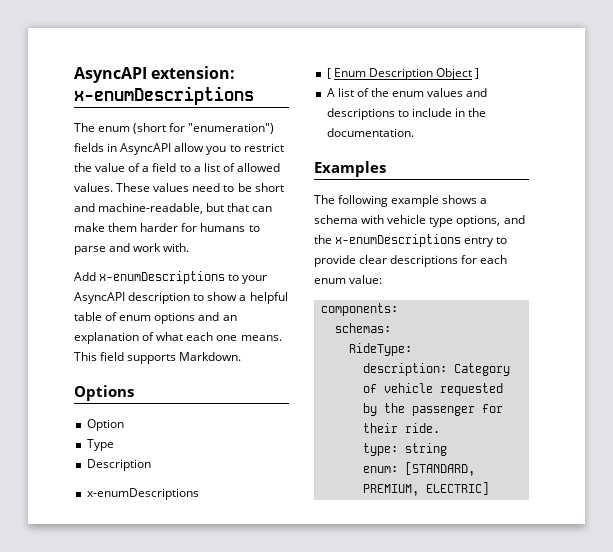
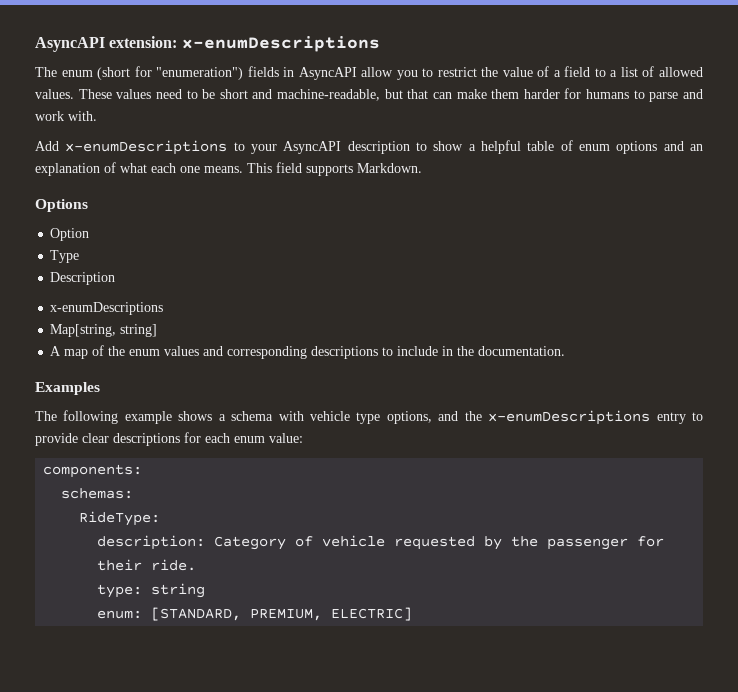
- [ Enum Description Object ]
+ Map[string, string]
- A list of the enum values and descriptions to include in the documentation.
+ A map of the enum values and corresponding descriptions to include in the documentation.

